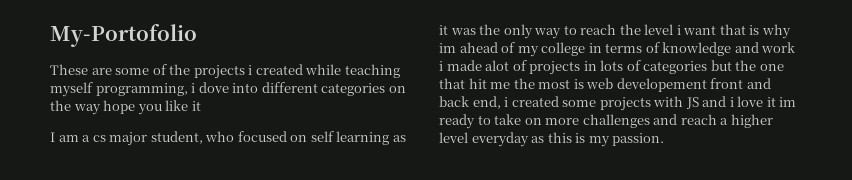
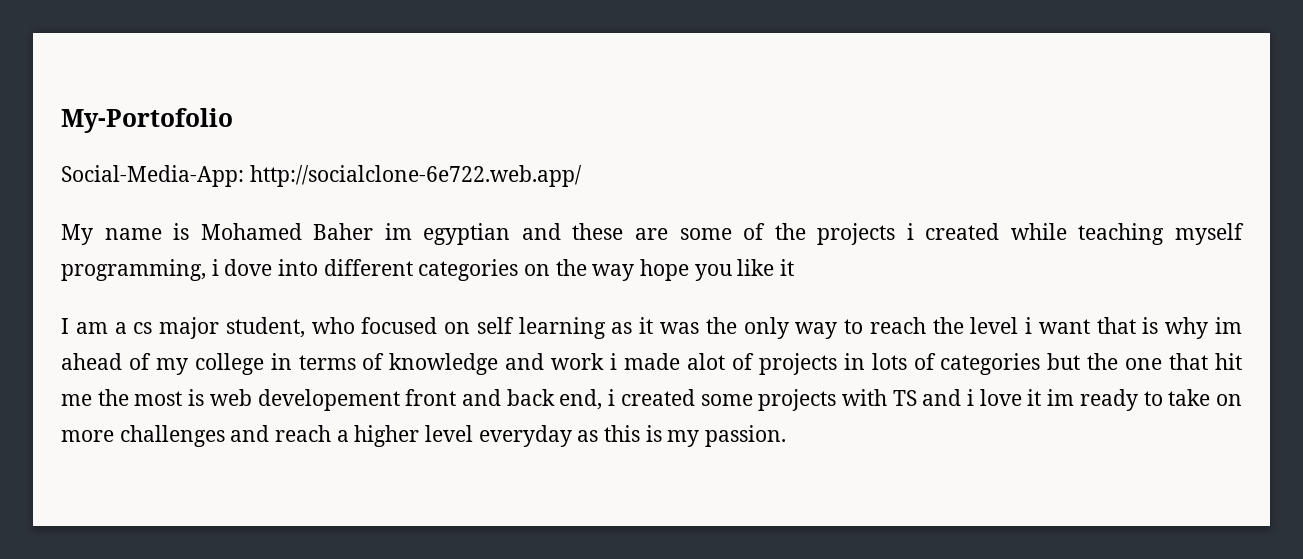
- These are some of the projects i created while teaching myself programming, i dove into different categories on the way hope you like it
+ Social-Media-App: http://socialclone-6e722.web.app/
+ My name is Mohamed Baher im egyptian and these are some of the projects i created while teaching myself programming, i dove into different categories on the way hope you like it
- I am a cs major student, who focused on self learning as it was the only way to reach the level i want that is why im ahead of my college in terms of knowledge and work i made alot of projects in lots of categories but the one that hit me the most is web developement front and back end, i created some projects with JS and i love it im ready to take on more challenges and reach a higher level everyday as this is my passion.
+ I am a cs major student, who focused on self learning as it was the only way to reach the level i want that is why im ahead of my college in terms of knowledge and work i made alot of projects in lots of categories but the one that hit me the most is web developement front and back end, i created some projects with TS and i love it im ready to take on more challenges and reach a higher level everyday as this is my passion.

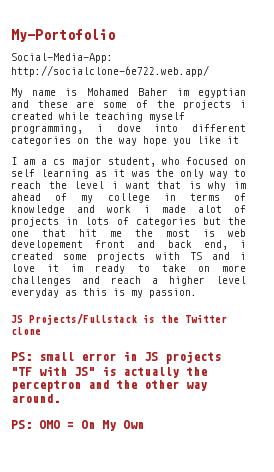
+ JS Projects/Fullstack is the Twitter clone
+ PS: small error in JS projects "TF with JS" is actually the perceptron and the other way around.
+ PS: OMO = On My Own

